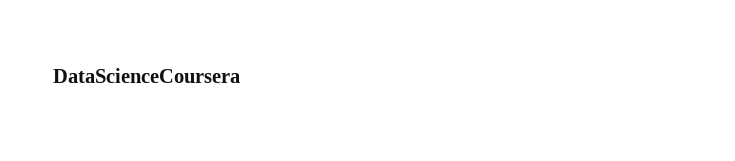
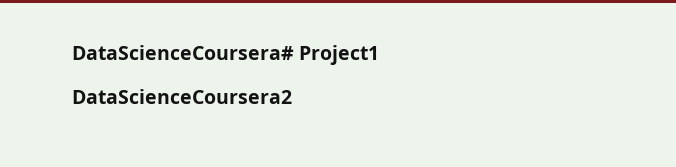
- DataScienceCoursera
+ DataScienceCoursera# Project1
+ DataScienceCoursera2

